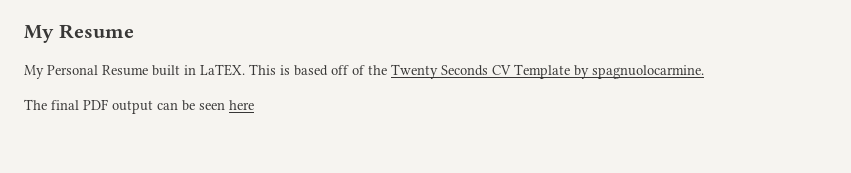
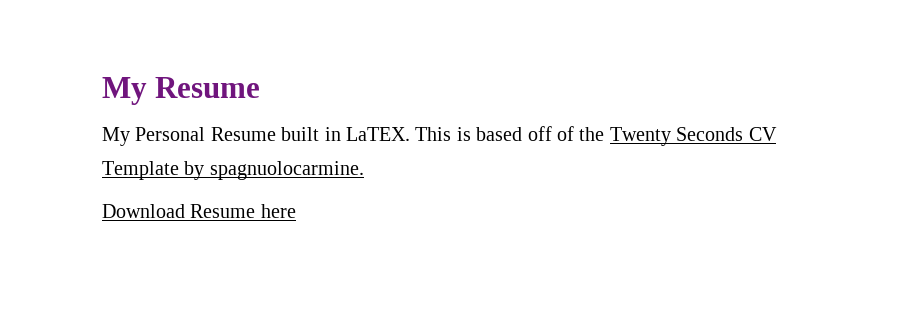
- The final PDF output can be seen here
+ Download Resume here

